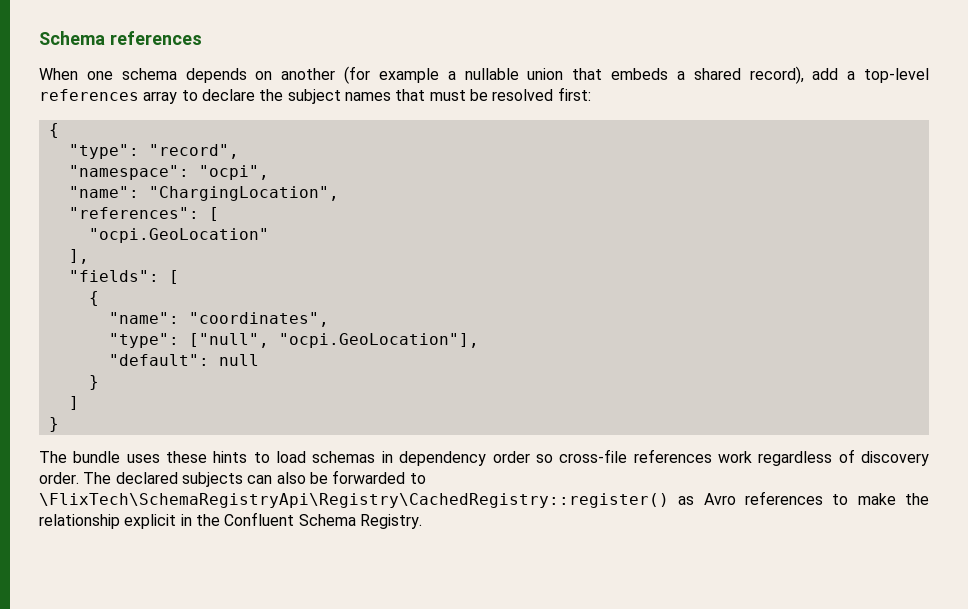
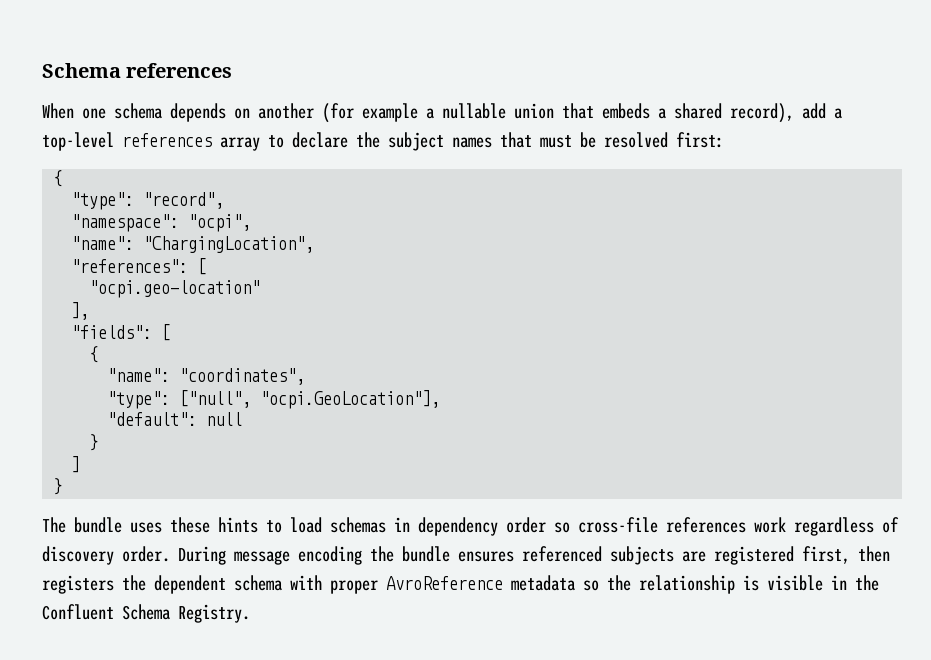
- "ocpi.GeoLocation"
+ "ocpi.geo-location"
- The declared subjects can also be forwarded to \FlixTech\SchemaRegistryApi\Registry\CachedRegistry::register() as Avro references to make the relationship explicit in the Confluent Schema Registry.
+ During message encoding the bundle ensures referenced subjects are registered first, then registers the dependent schema with proper AvroReference metadata so the relationship is visible in the Confluent Schema Registry.

